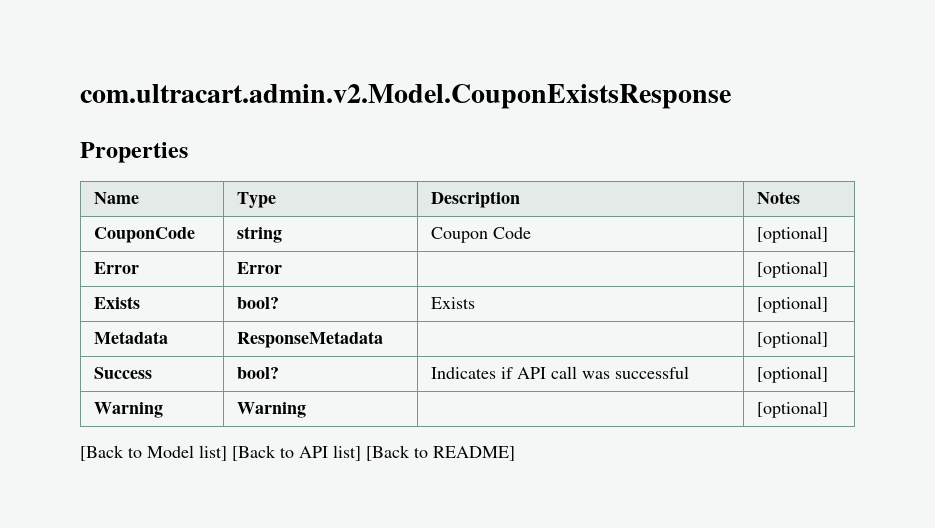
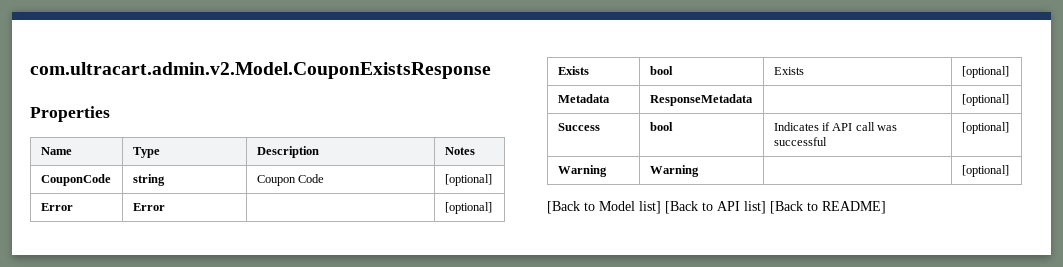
- Exists | bool? | Exists | [optional]
+ Exists | bool | Exists | [optional]
- Success | bool? | Indicates if API call was successful | [optional]
+ Success | bool | Indicates if API call was successful | [optional]

